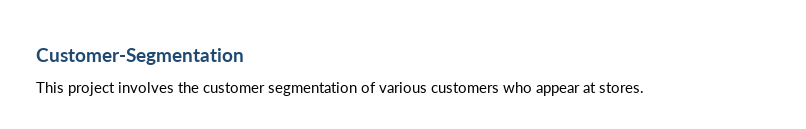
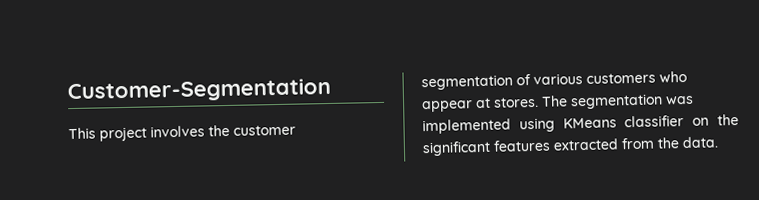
+ The segmentation was implemented using KMeans classifier on the significant features extracted from the data.

